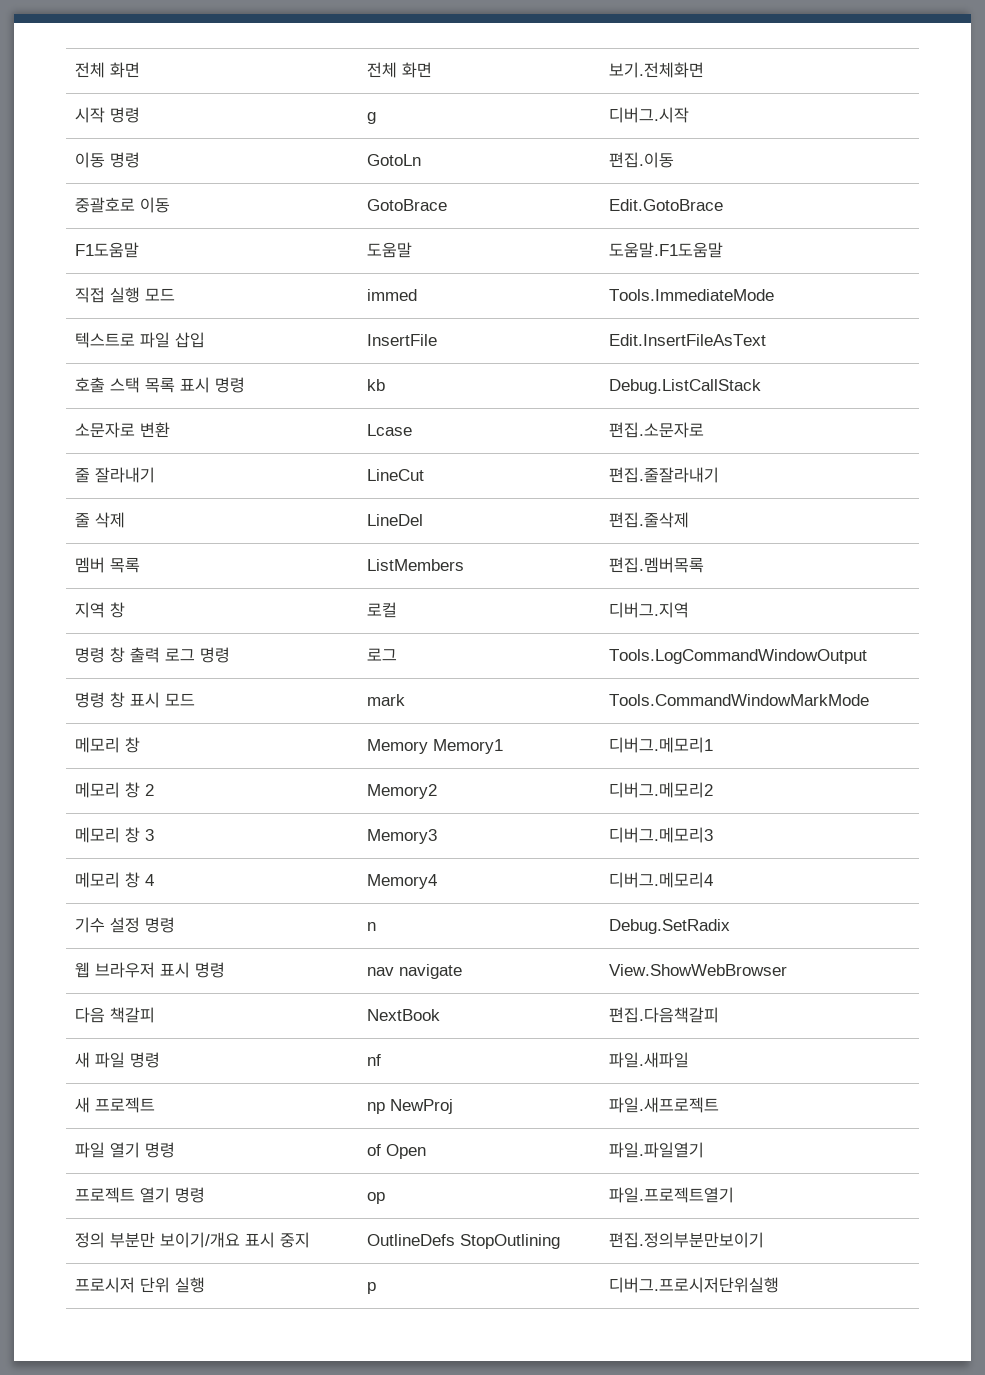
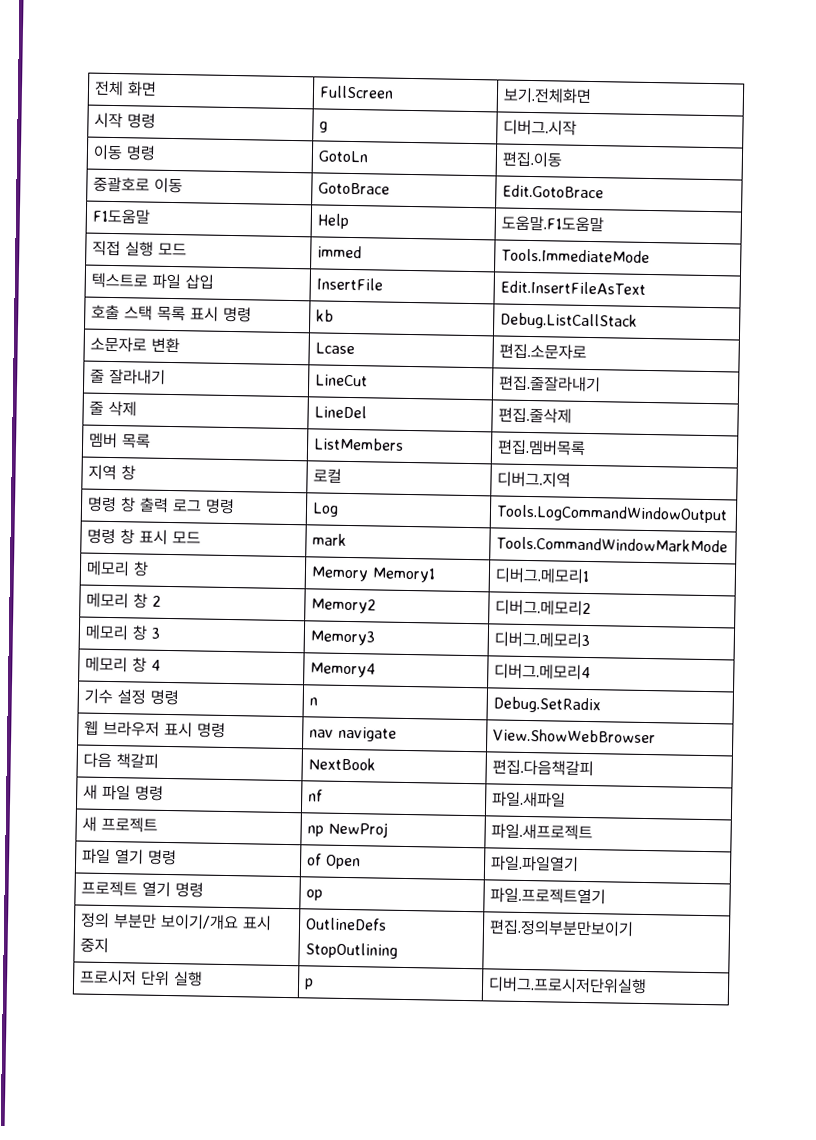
- 전체 화면 | 전체 화면 | 보기.전체화면
+ 전체 화면 | FullScreen | 보기.전체화면
- F1도움말 | 도움말 | 도움말.F1도움말
+ F1도움말 | Help | 도움말.F1도움말
- 명령 창 출력 로그 명령 | 로그 | Tools.LogCommandWindowOutput
+ 명령 창 출력 로그 명령 | Log | Tools.LogCommandWindowOutput

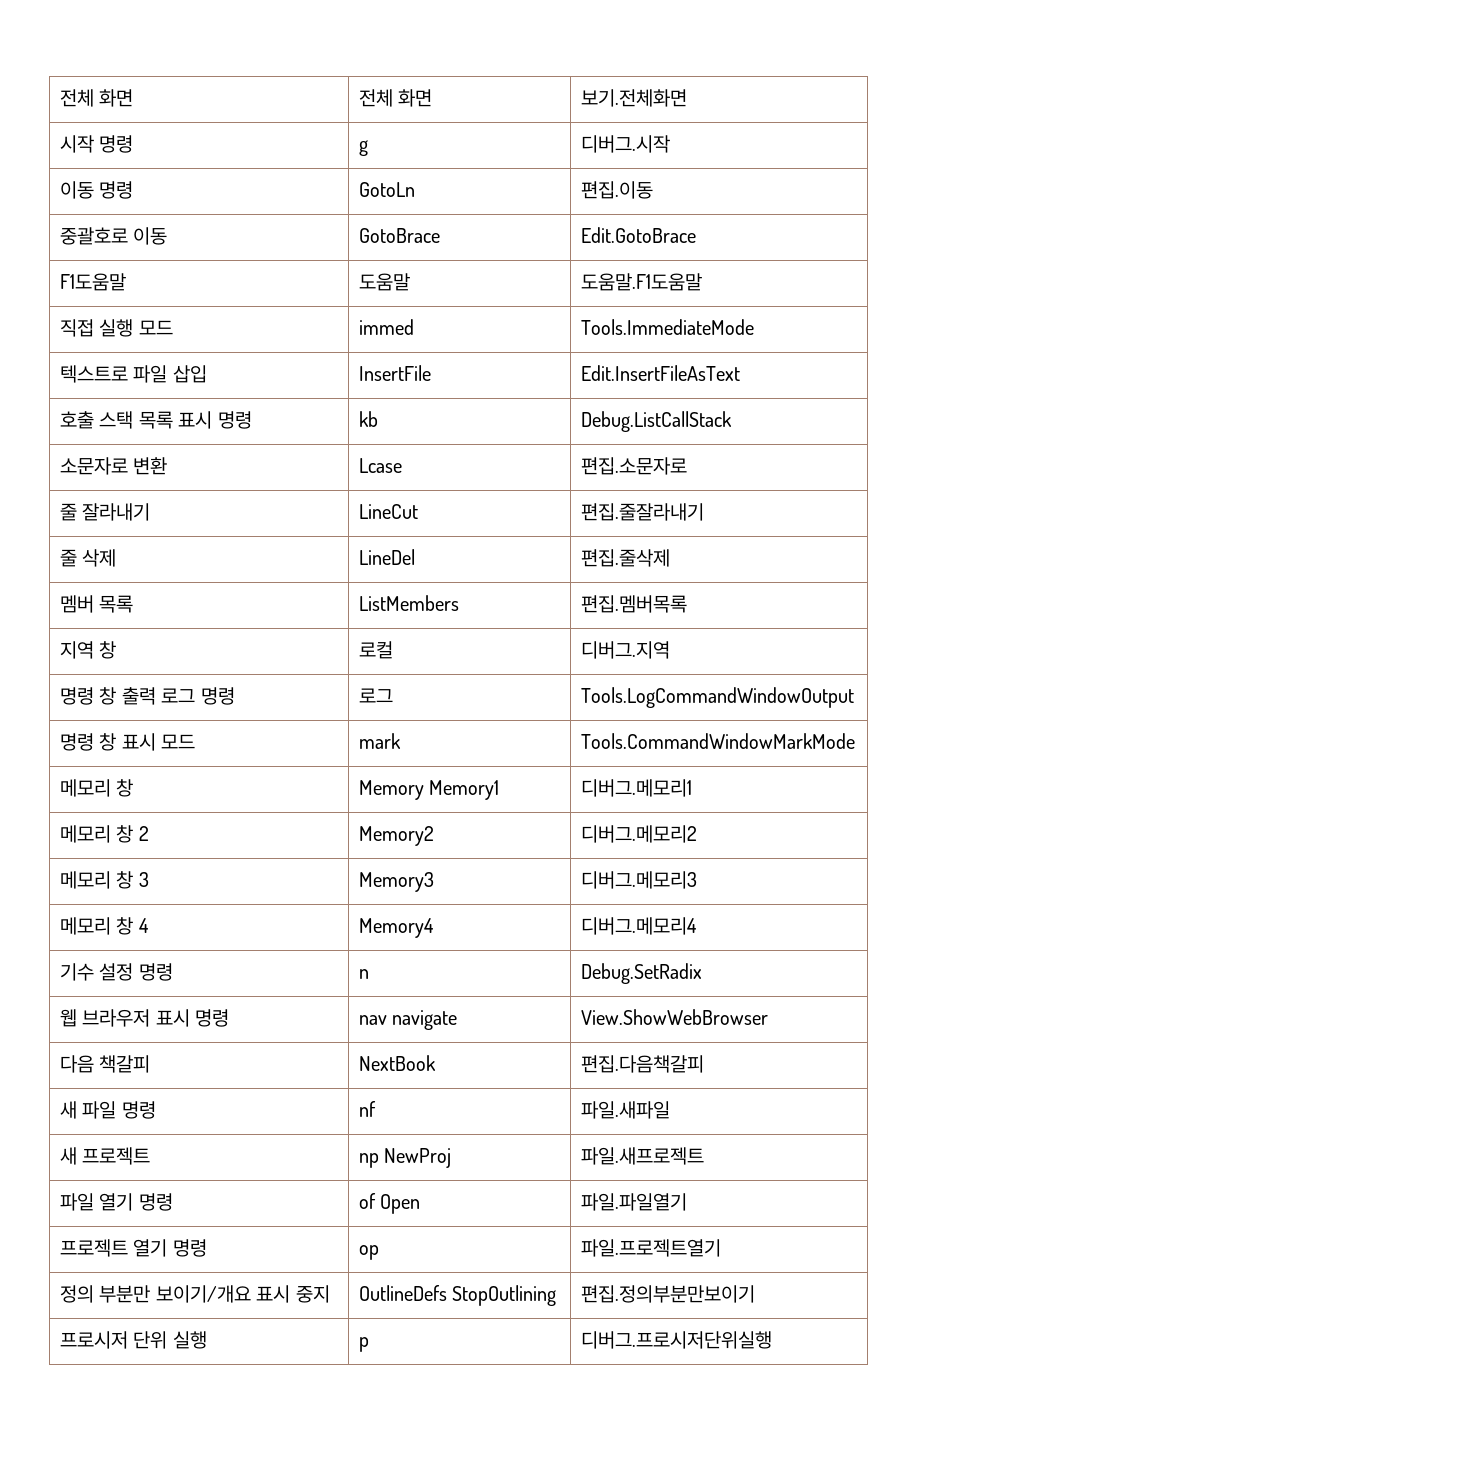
- 전체 화면 | FullScreen | 보기.전체화면
+ 전체 화면 | 전체 화면 | 보기.전체화면
- F1도움말 | Help | 도움말.F1도움말
+ F1도움말 | 도움말 | 도움말.F1도움말
- 명령 창 출력 로그 명령 | Log | Tools.LogCommandWindowOutput
+ 명령 창 출력 로그 명령 | 로그 | Tools.LogCommandWindowOutput

